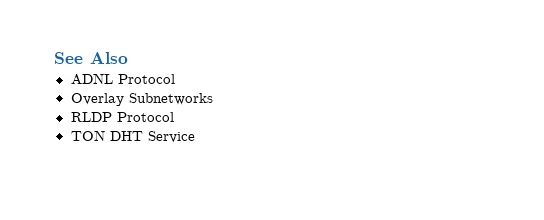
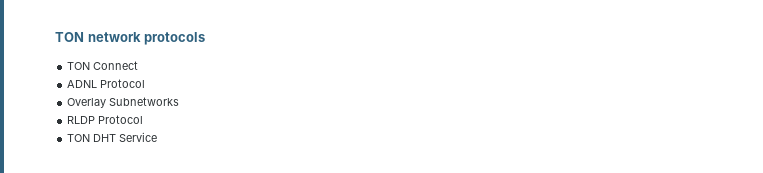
- See Also
+ TON network protocols
+ TON Connect

